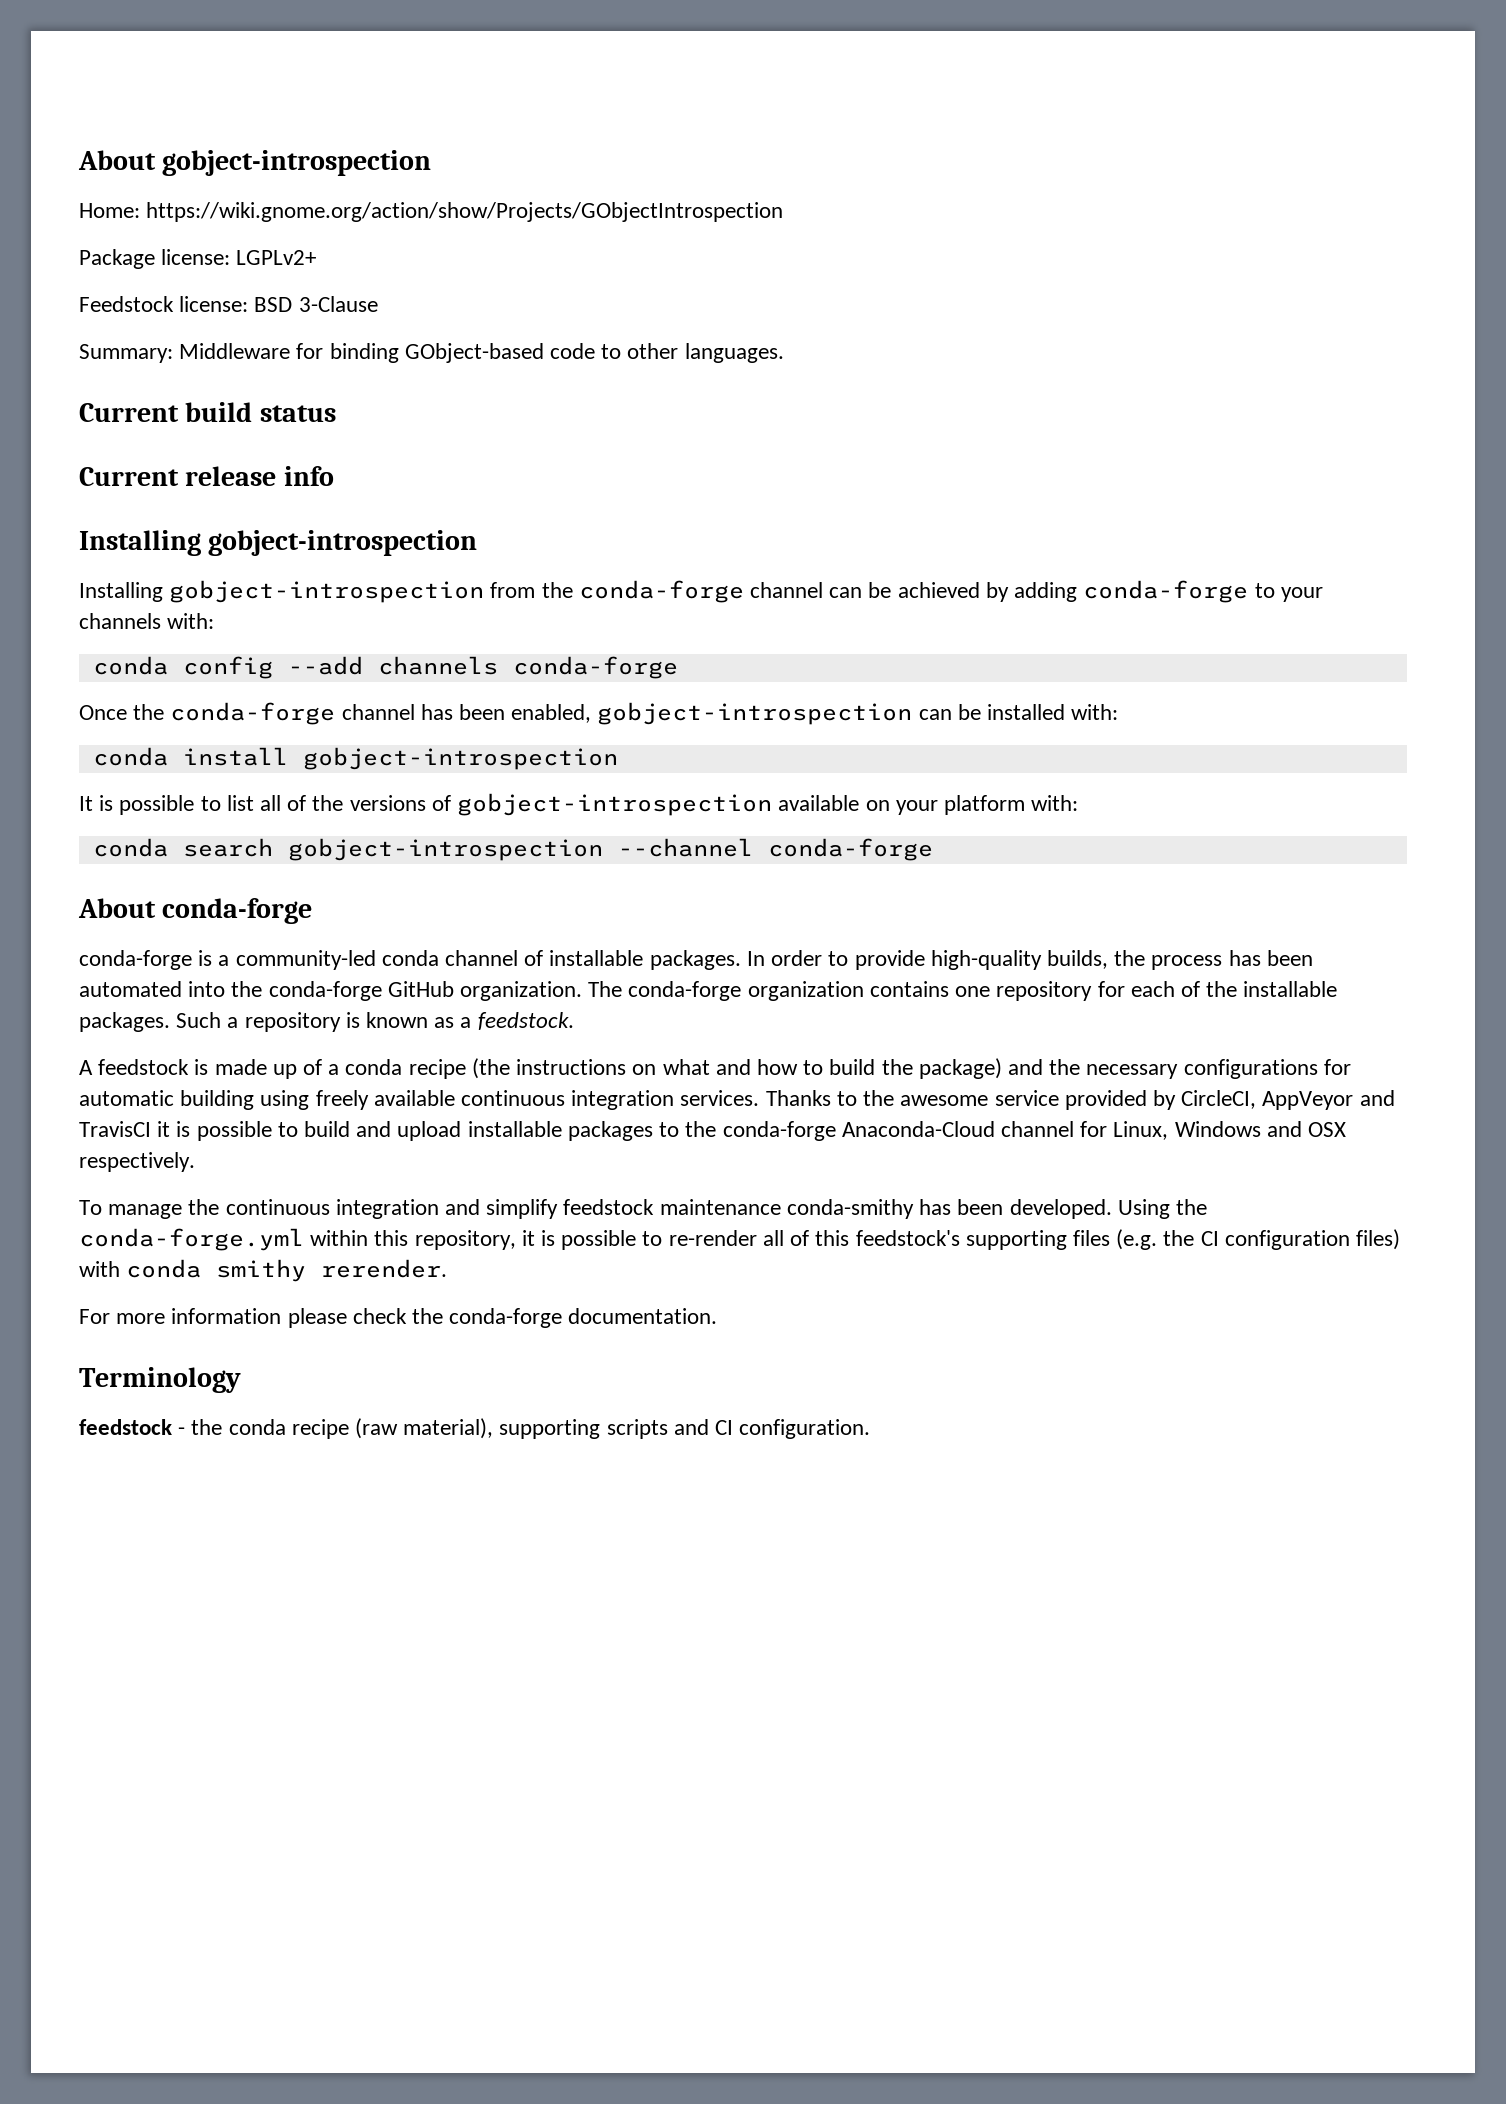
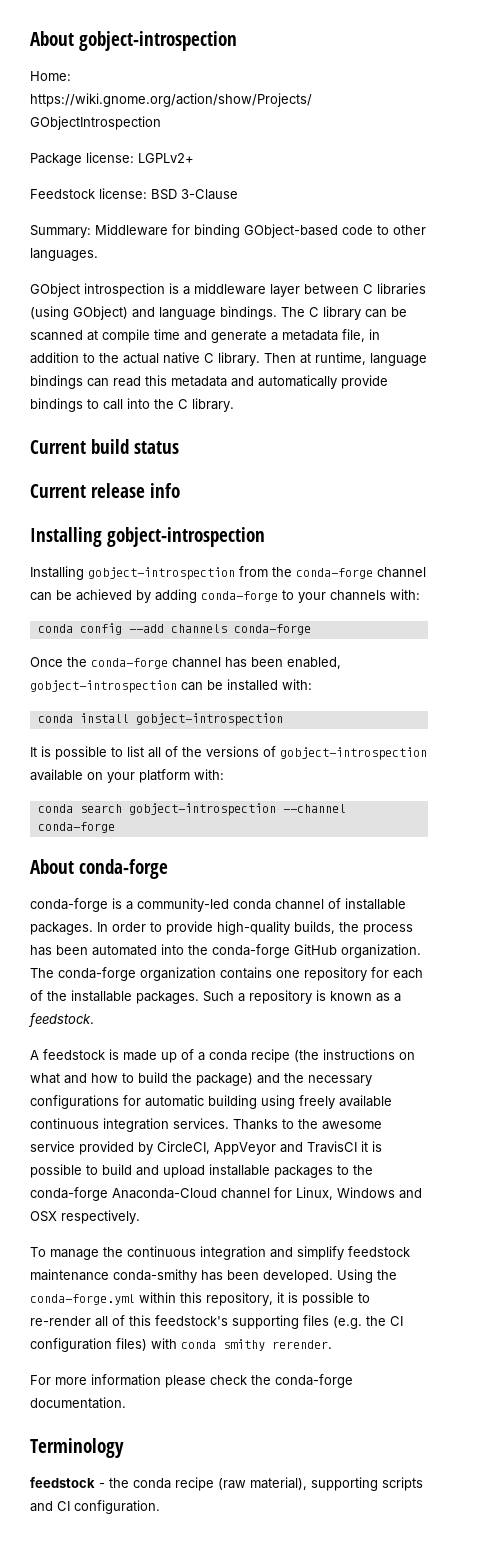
+ GObject introspection is a middleware layer between C libraries (using GObject) and language bindings. The C library can be scanned at compile time and generate a metadata file, in addition to the actual native C library. Then at runtime, language bindings can read this metadata and automatically provide bindings to call into the C library.

